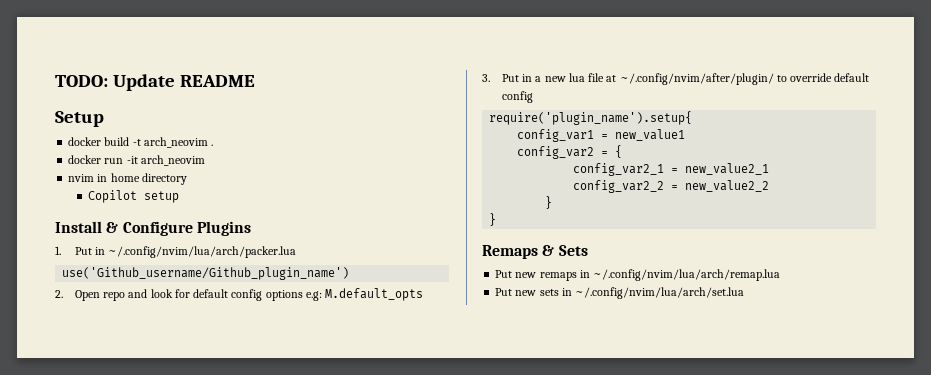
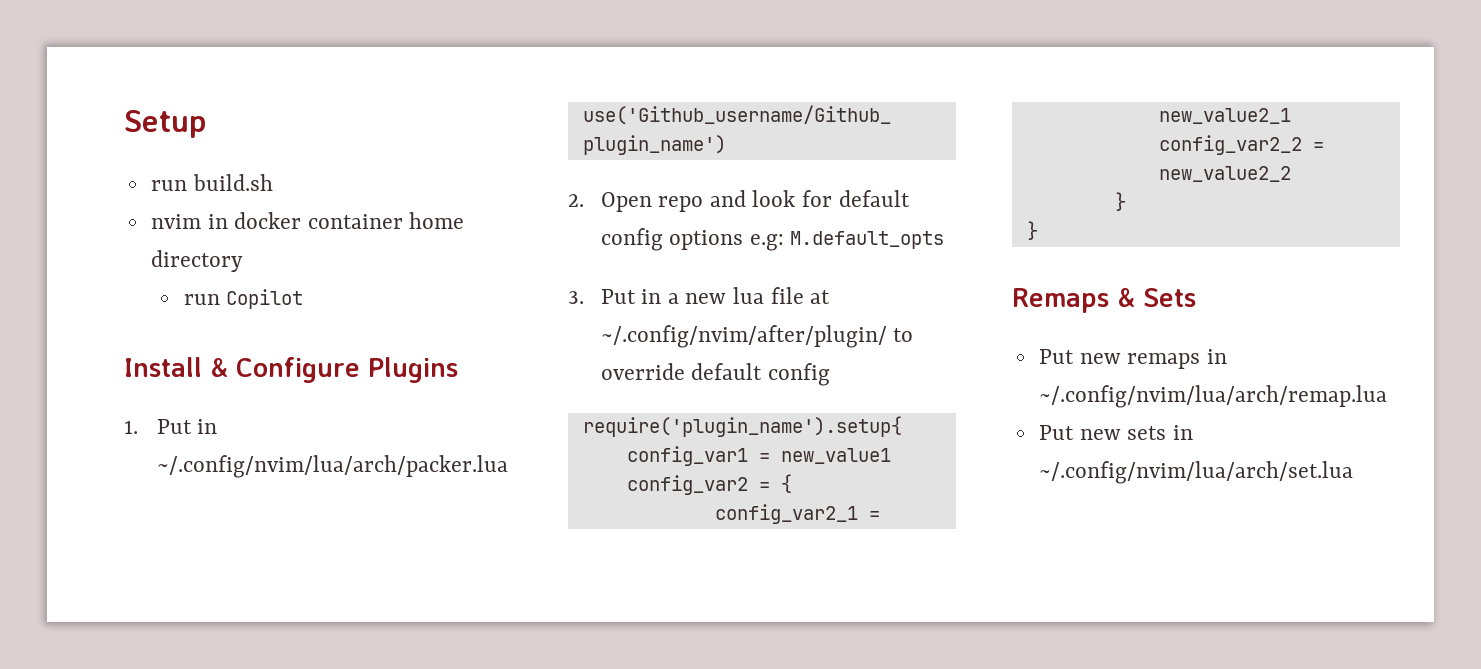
- TODO: Update README
  Setup
- docker build -t arch_neovim .
- docker run -it arch_neovim
+ run build.sh
- nvim in home directory
+ nvim in docker container home directory
- Copilot setup
+ run Copilot

